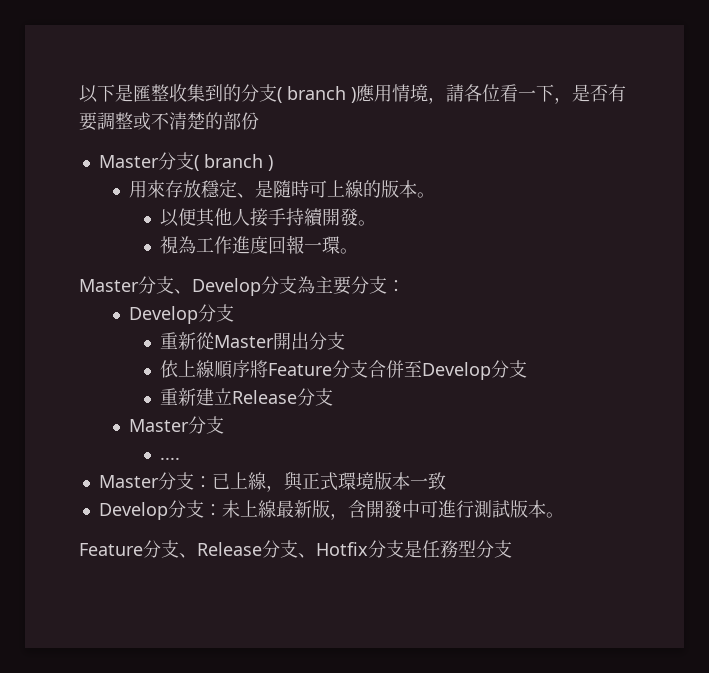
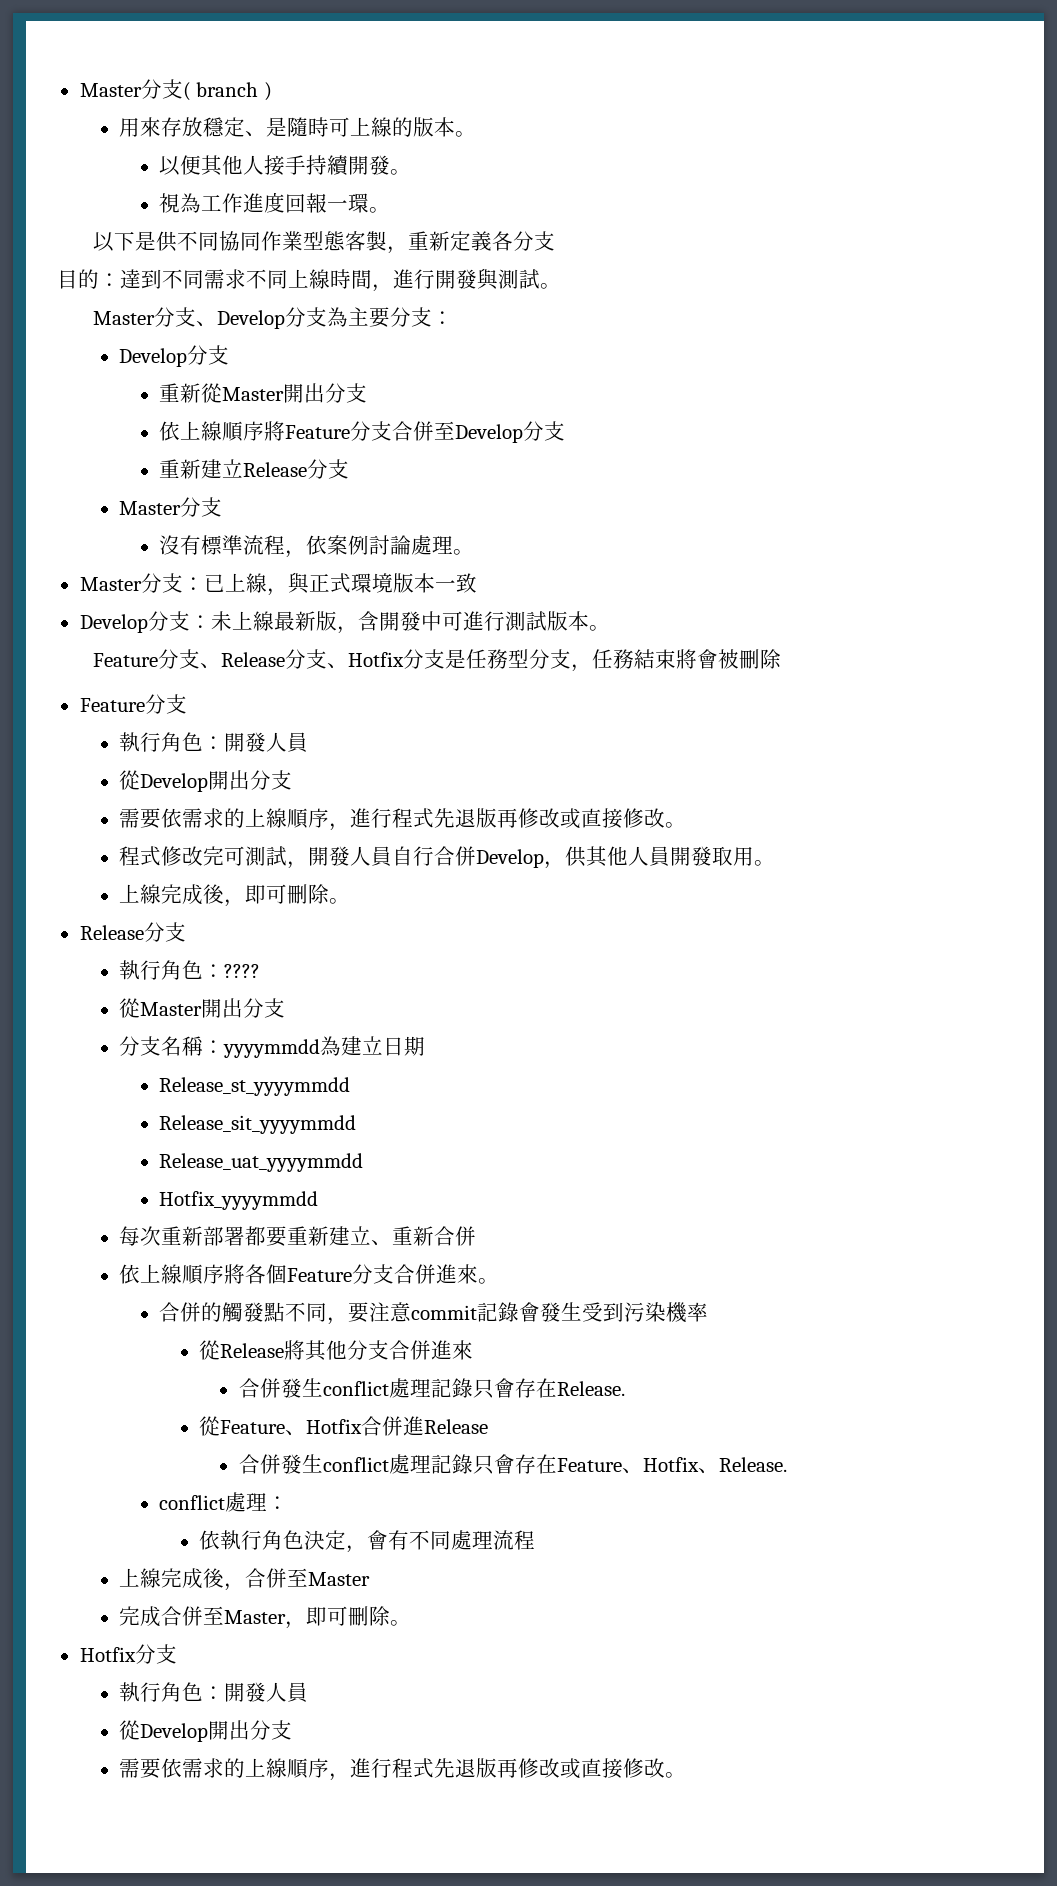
- 以下是匯整收集到的分支( branch )應用情境，請各位看一下，是否有要調整或不清楚的部份
+ 以下是供不同協同作業型態客製，重新定義各分支
+ 目的：達到不同需求不同上線時間，進行開發與測試。
- ....
+ 沒有標準流程，依案例討論處理。
- Feature分支、Release分支、Hotfix分支是任務型分支
+ Feature分支、Release分支、Hotfix分支是任務型分支，任務結束將會被刪除
+ Feature分支
+ 執行角色：開發人員
+ 從Develop開出分支
+ 需要依需求的上線順序，進行程式先退版再修改或直接修改。
+ 程式修改完可測試，開發人員自行合併Develop，供其他人員開發取用。
+ 上線完成後，即可刪除。
+ Release分支
+ 執行角色：????
+ 從Master開出分支
+ 分支名稱：yyyymmdd為建立日期
+ Release_st_yyyymmdd
+ Release_sit_yyyymmdd
+ Release_uat_yyyymmdd
+ Hotfix_yyyymmdd
+ 每次重新部署都要重新建立、重新合併
+ 依上線順序將各個Feature分支合併進來。
+ 合併的觸發點不同，要注意commit記錄會發生受到污染機率
+ 從Release將其他分支合併進來
+ 合併發生conflict處理記錄只會存在Release.
+ 從Feature、Hotfix合併進Release
+ 合併發生conflict處理記錄只會存在Feature、Hotfix、Release.
+ conflict處理：
+ 依執行角色決定，會有不同處理流程
+ 上線完成後，合併至Master
+ 完成合併至Master，即可刪除。
+ Hotfix分支
+ 執行角色：開發人員
+ 從Develop開出分支
+ 需要依需求的上線順序，進行程式先退版再修改或直接修改。

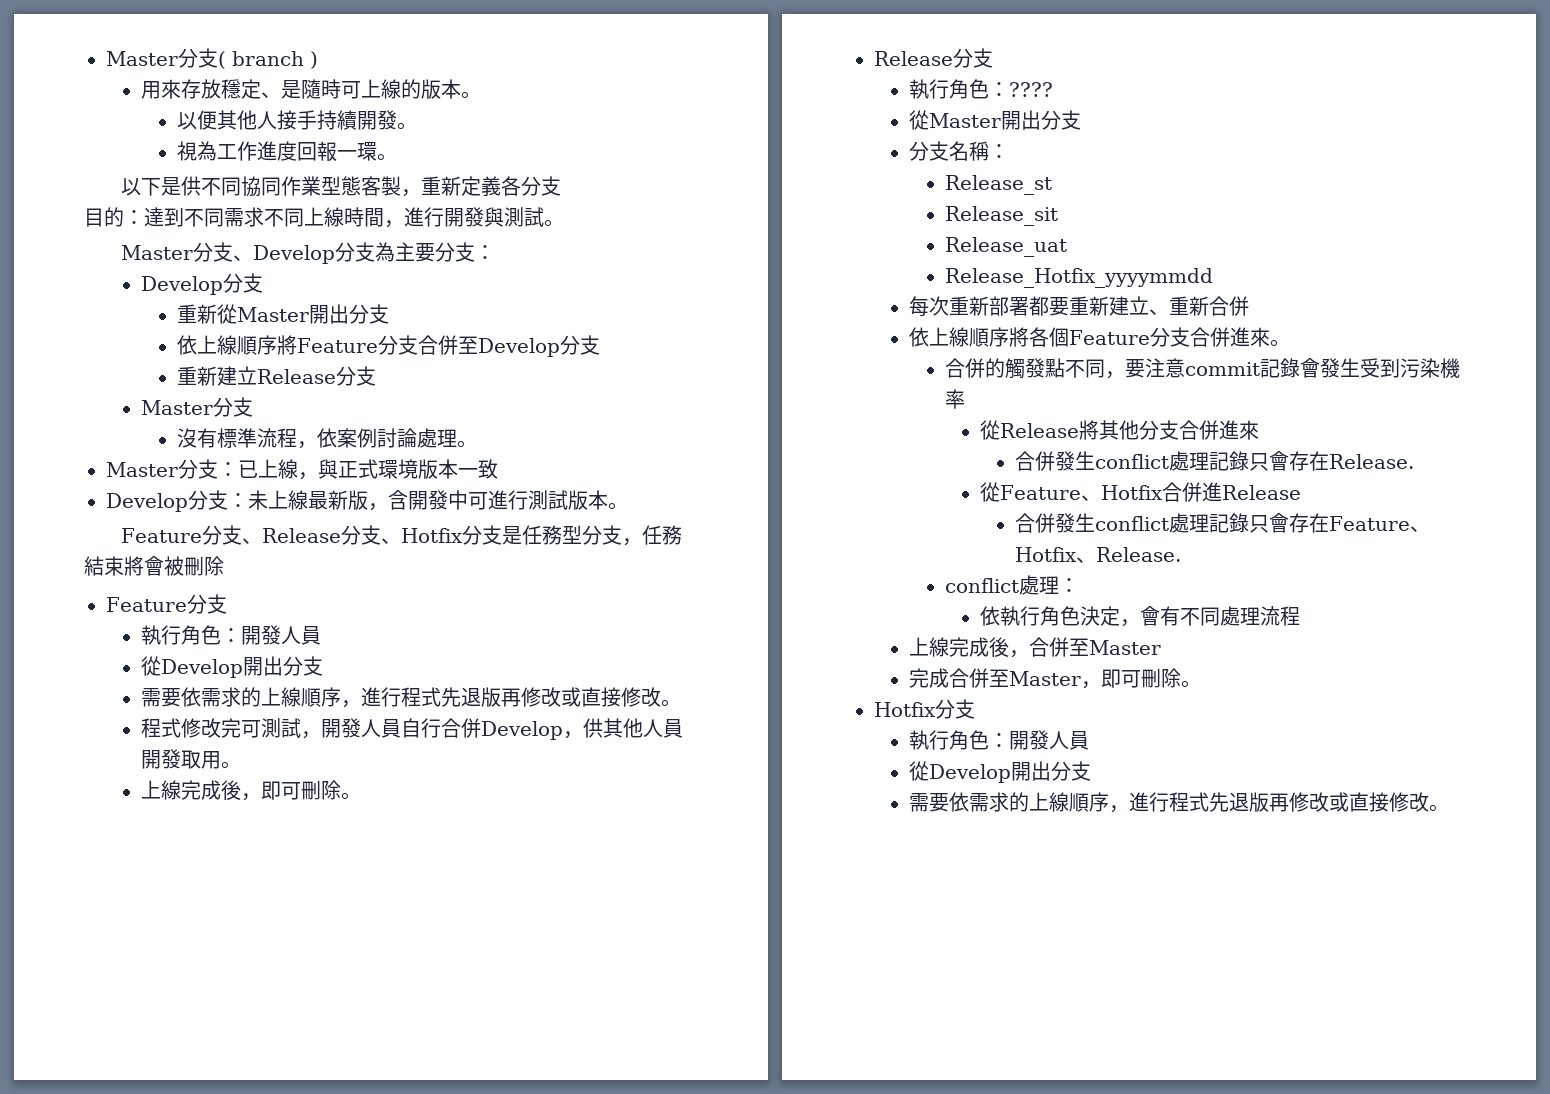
- 分支名稱：yyyymmdd為建立日期
- Release_st_yyyymmdd
- Release_sit_yyyymmdd
- Release_uat_yyyymmdd
- Hotfix_yyyymmdd
+ 分支名稱：
+ Release_st
+ Release_sit
+ Release_uat
+ Release_Hotfix_yyyymmdd

